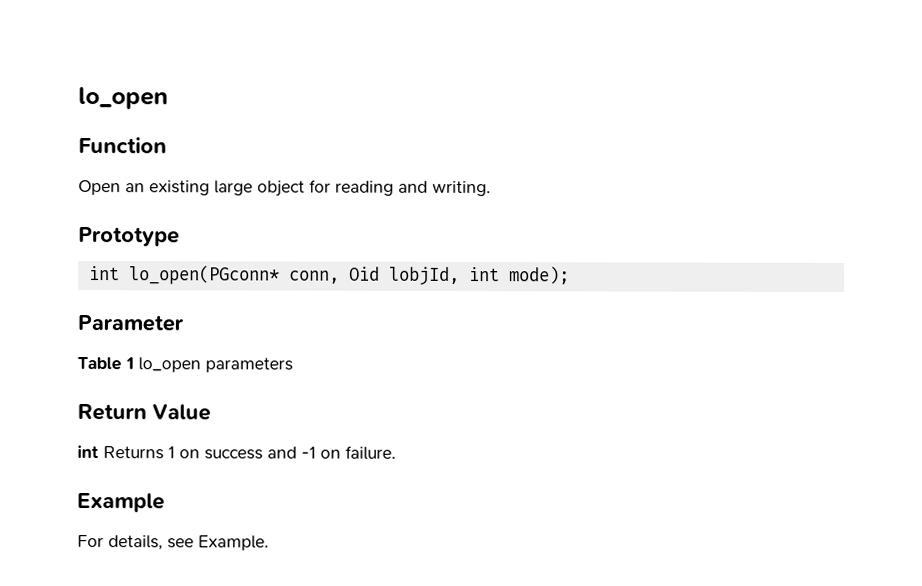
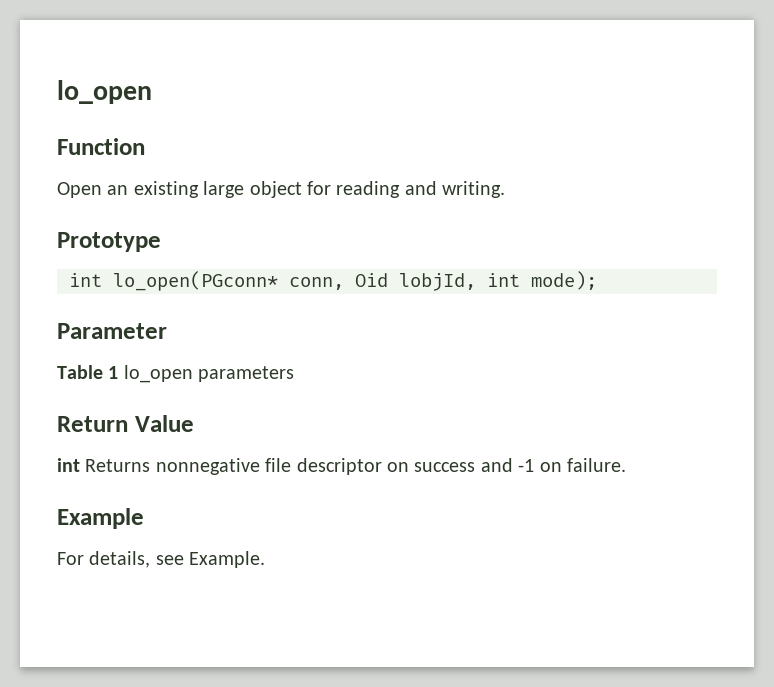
- int Returns 1 on success and -1 on failure.
+ int Returns nonnegative file descriptor on success and -1 on failure.

